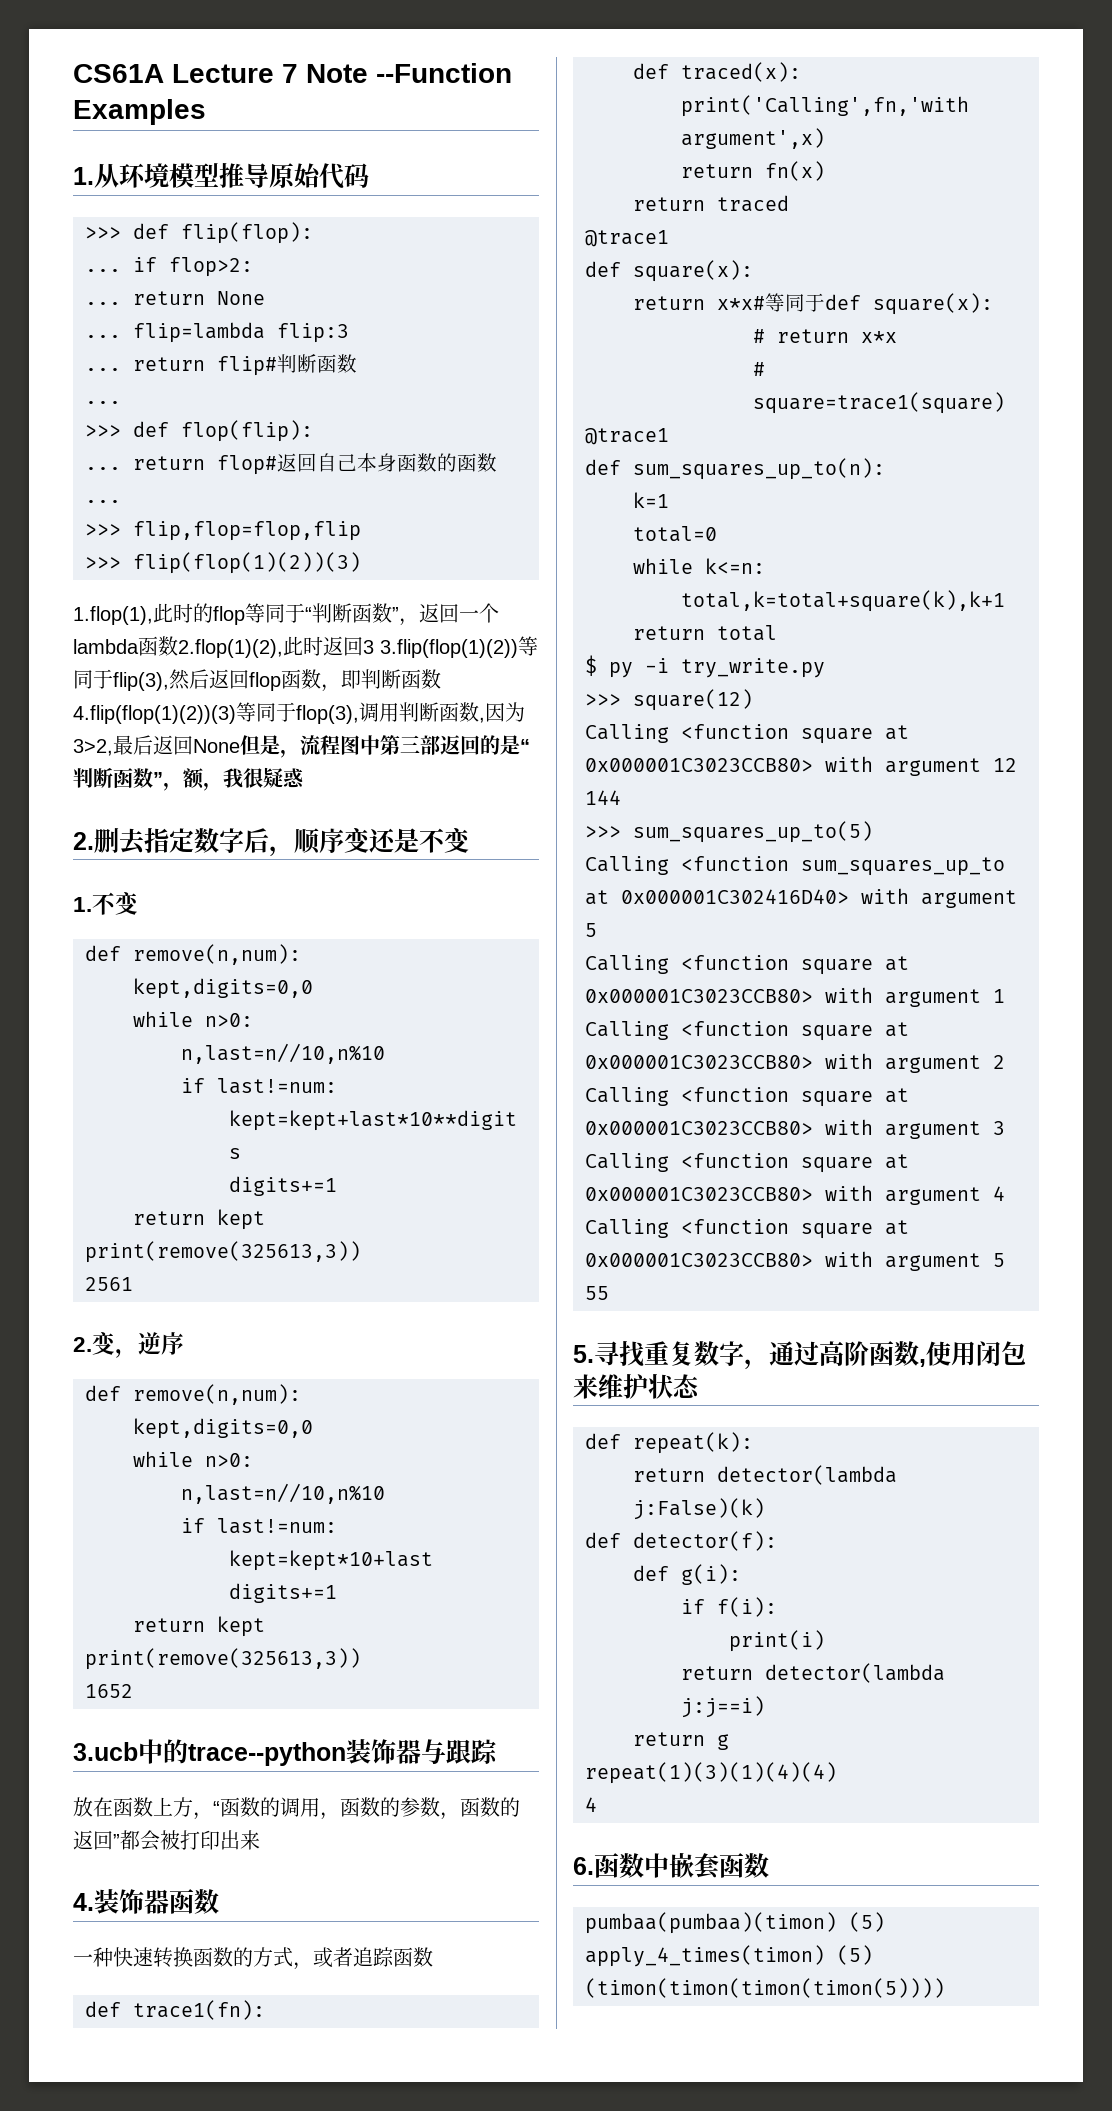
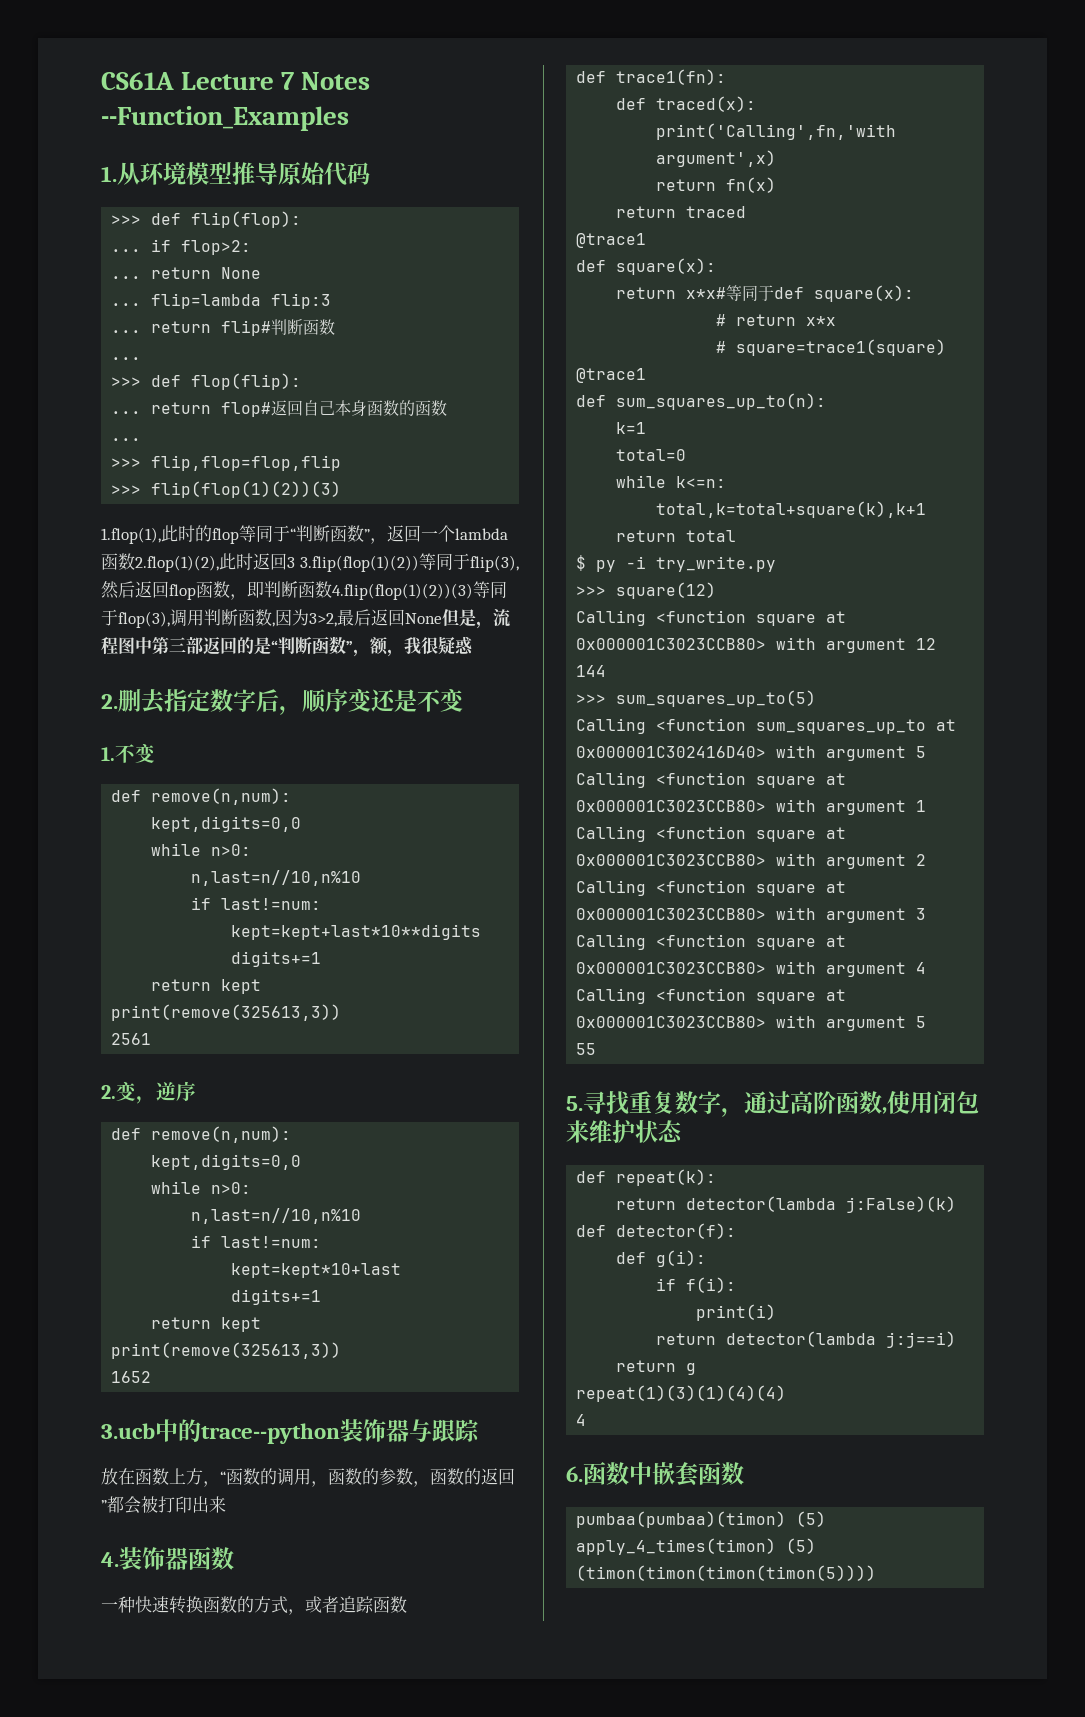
- CS61A Lecture 7 Note --Function Examples
+ CS61A Lecture 7 Notes --Function_Examples

